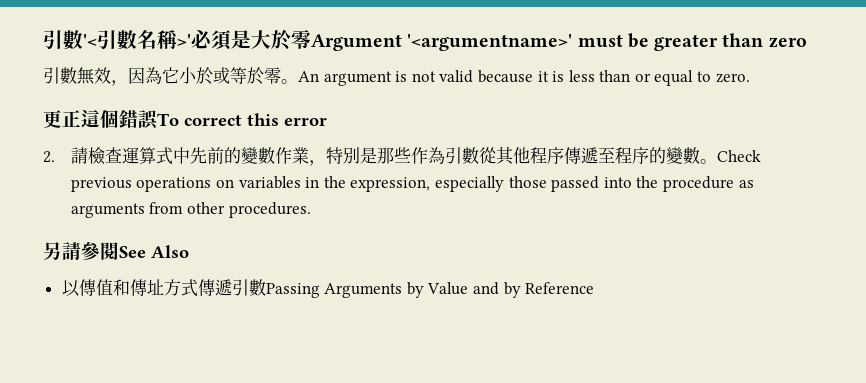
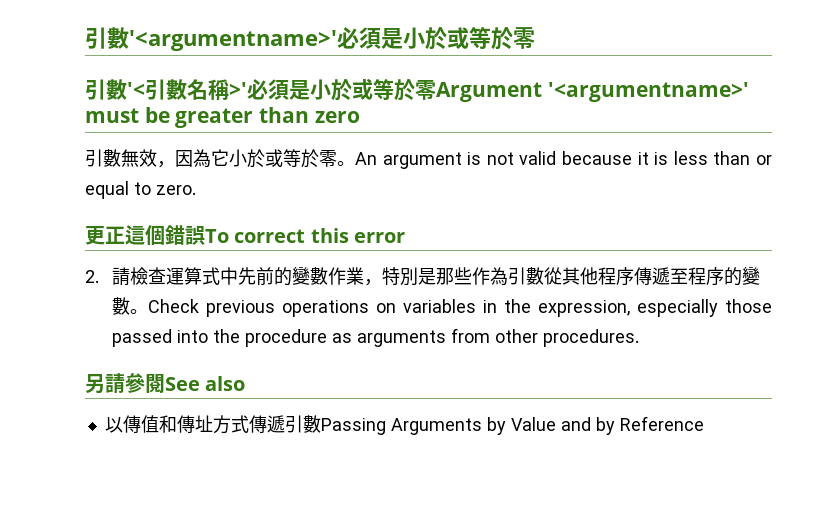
- 引數'<引數名稱>'必須是大於零Argument '<argumentname>' must be greater than zero
+ 引數'<argumentname>'必須是小於或等於零
+ 引數'<引數名稱>'必須是小於或等於零Argument '<argumentname>' must be greater than zero
- 另請參閱See Also
+ 另請參閱See also

